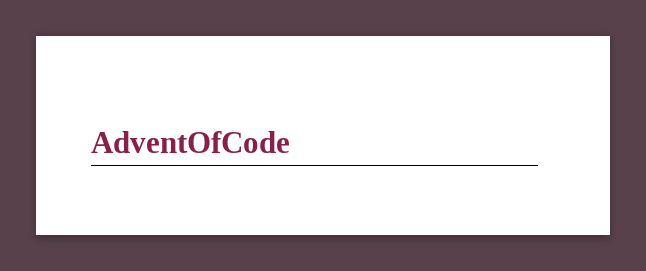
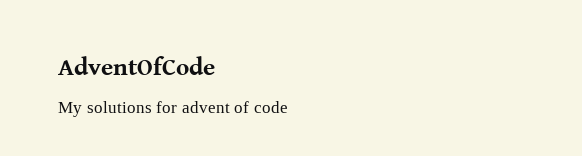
+ My solutions for advent of code

